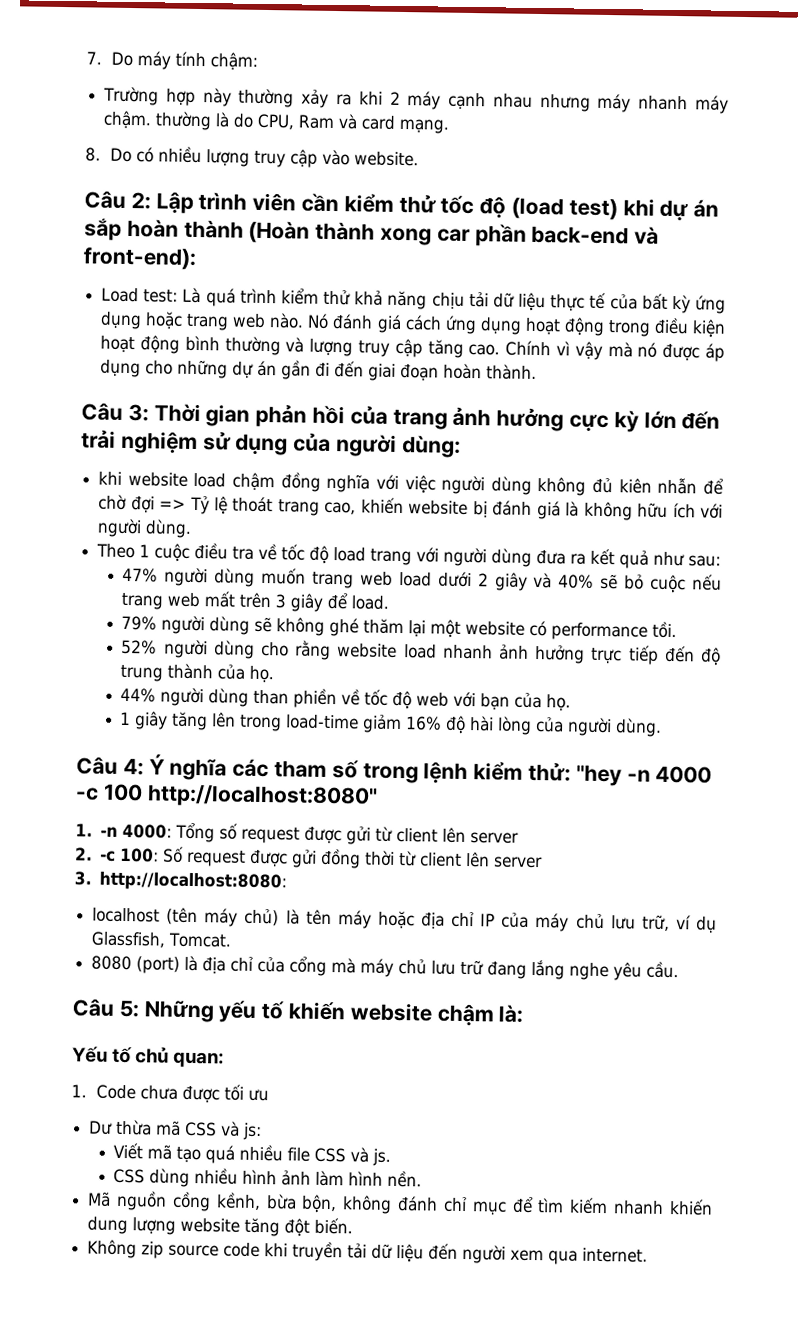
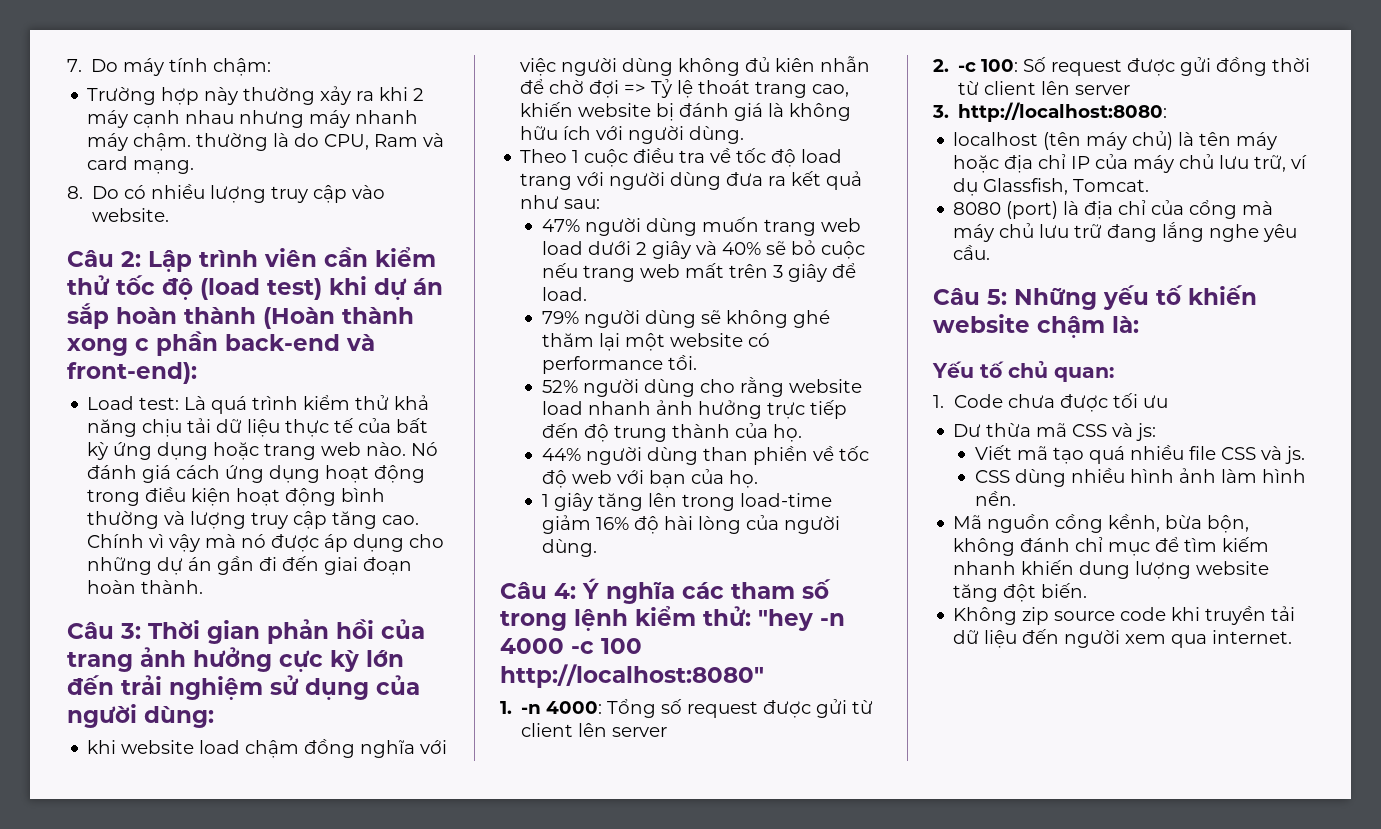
- Câu 2: Lập trình viên cần kiểm thử tốc độ (load test) khi dự án sắp hoàn thành (Hoàn thành xong car phần back-end và front-end):
+ Câu 2: Lập trình viên cần kiểm thử tốc độ (load test) khi dự án sắp hoàn thành (Hoàn thành xong c phần back-end và front-end):

